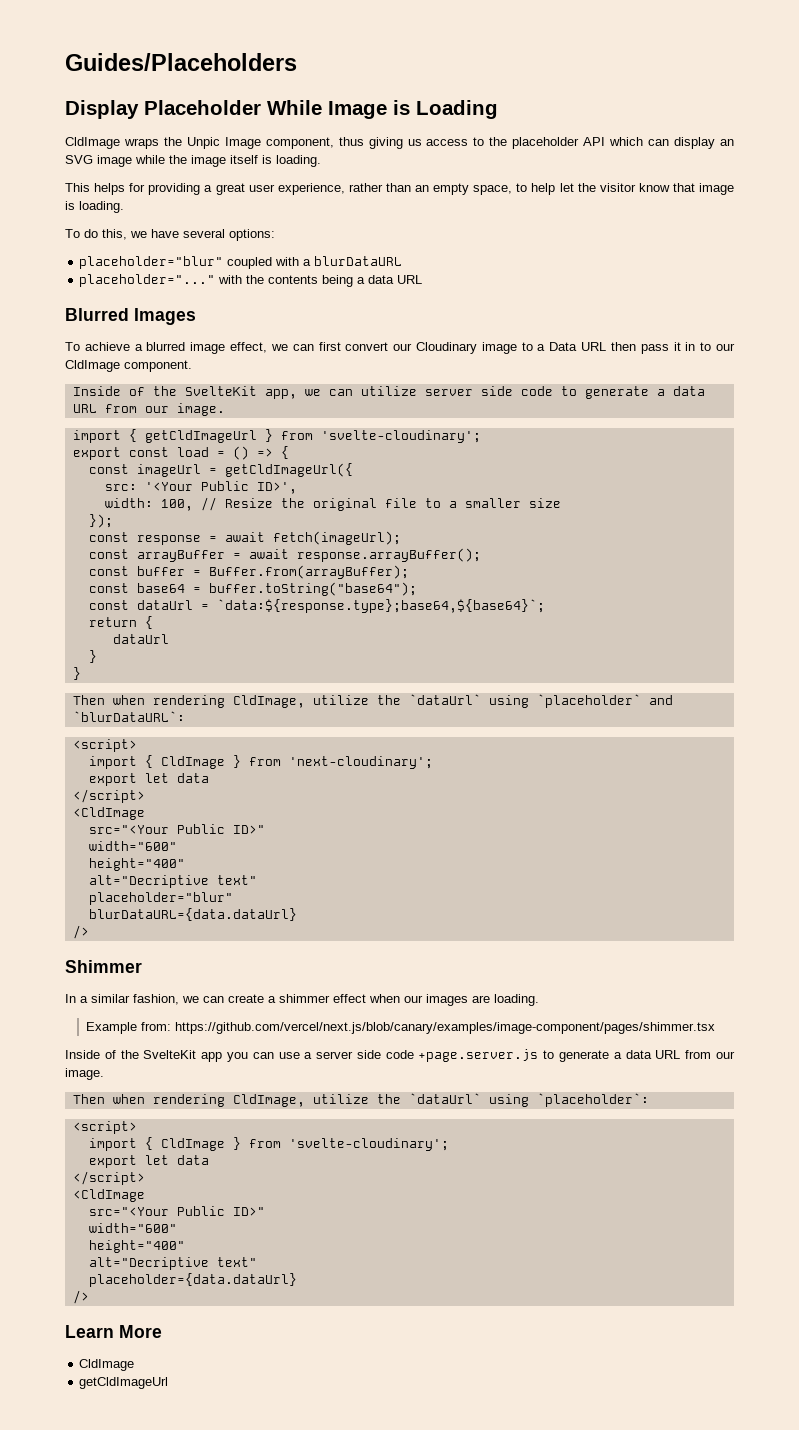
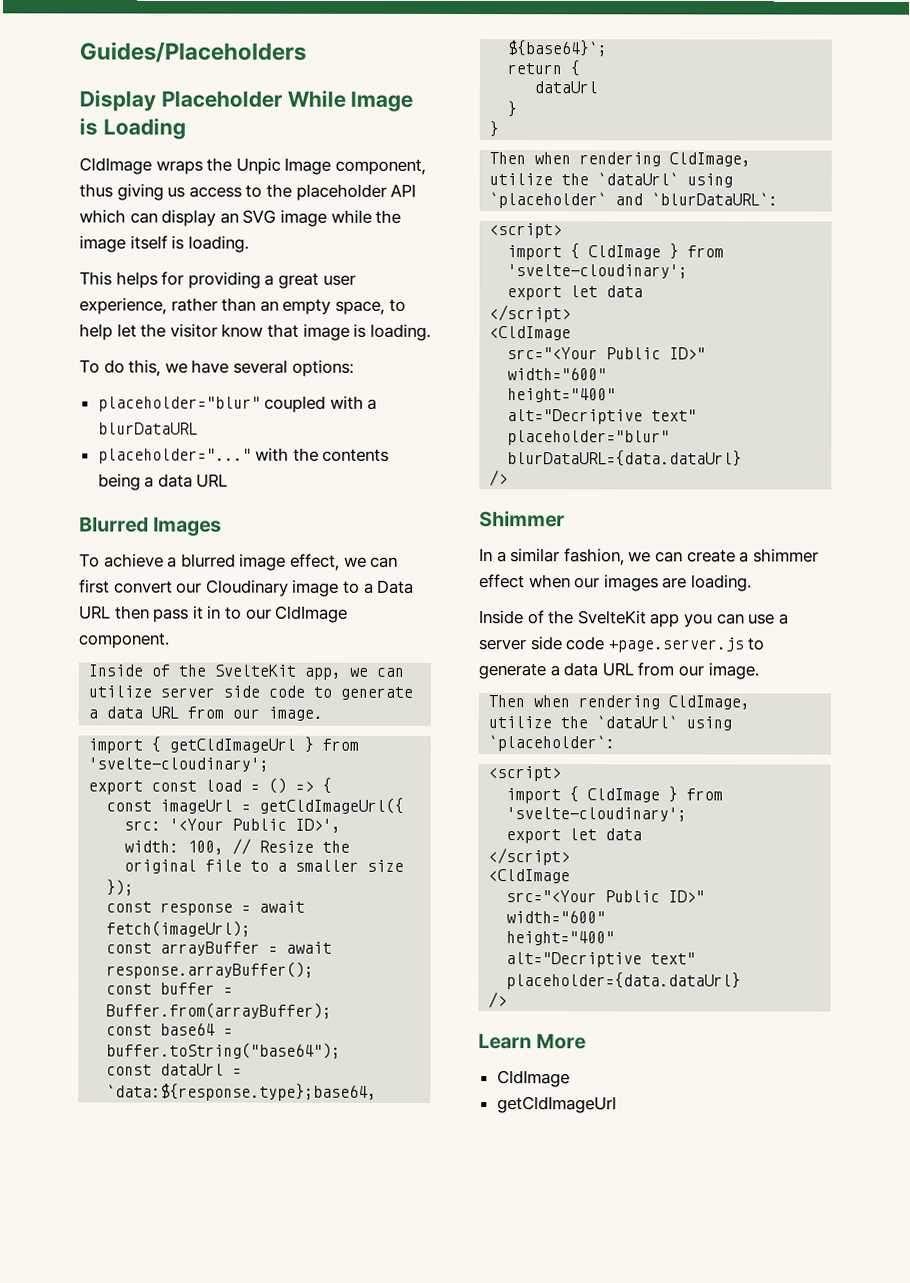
  Then when rendering CldImage, utilize the `dataUrl` using `placeholder` and `blurDataURL`:
  <script>
- import { CldImage } from 'next-cloudinary';
+ import { CldImage } from 'svelte-cloudinary';
- Example from: https://github.com/vercel/next.js/blob/canary/examples/image-component/pages/shimmer.tsx

